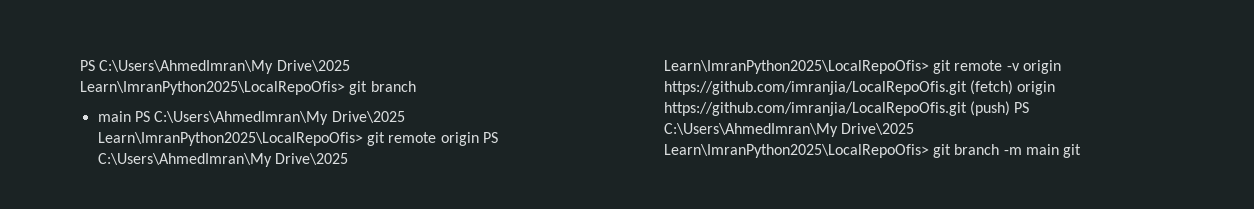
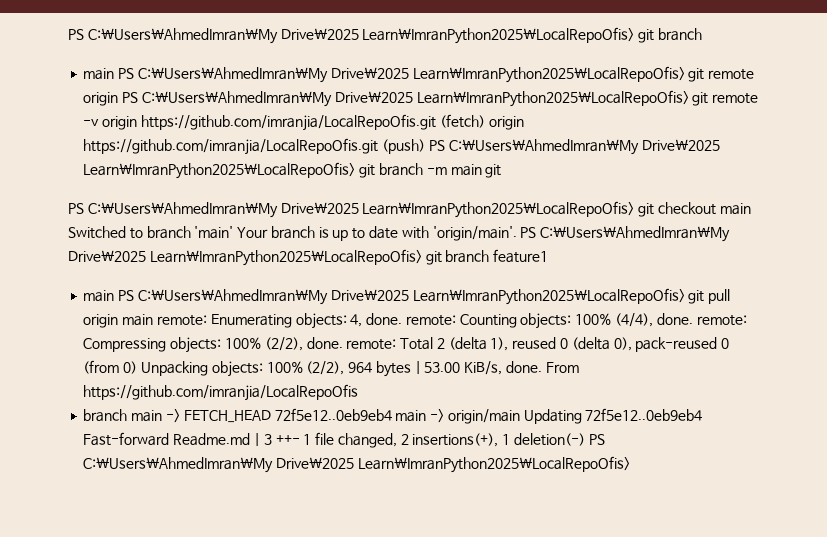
+ PS C:\Users\AhmedImran\My Drive\2025 Learn\ImranPython2025\LocalRepoOfis> git checkout main Switched to branch 'main' Your branch is up to date with 'origin/main'. PS C:\Users\AhmedImran\My Drive\2025 Learn\ImranPython2025\LocalRepoOfis> git branch feature1
+ main PS C:\Users\AhmedImran\My Drive\2025 Learn\ImranPython2025\LocalRepoOfis> git pull origin main remote: Enumerating objects: 4, done. remote: Counting objects: 100% (4/4), done. remote: Compressing objects: 100% (2/2), done. remote: Total 2 (delta 1), reused 0 (delta 0), pack-reused 0 (from 0) Unpacking objects: 100% (2/2), 964 bytes | 53.00 KiB/s, done. From https://github.com/imranjia/LocalRepoOfis
+ branch main -> FETCH_HEAD 72f5e12..0eb9eb4 main -> origin/main Updating 72f5e12..0eb9eb4 Fast-forward Readme.md | 3 ++- 1 file changed, 2 insertions(+), 1 deletion(-) PS C:\Users\AhmedImran\My Drive\2025 Learn\ImranPython2025\LocalRepoOfis>

